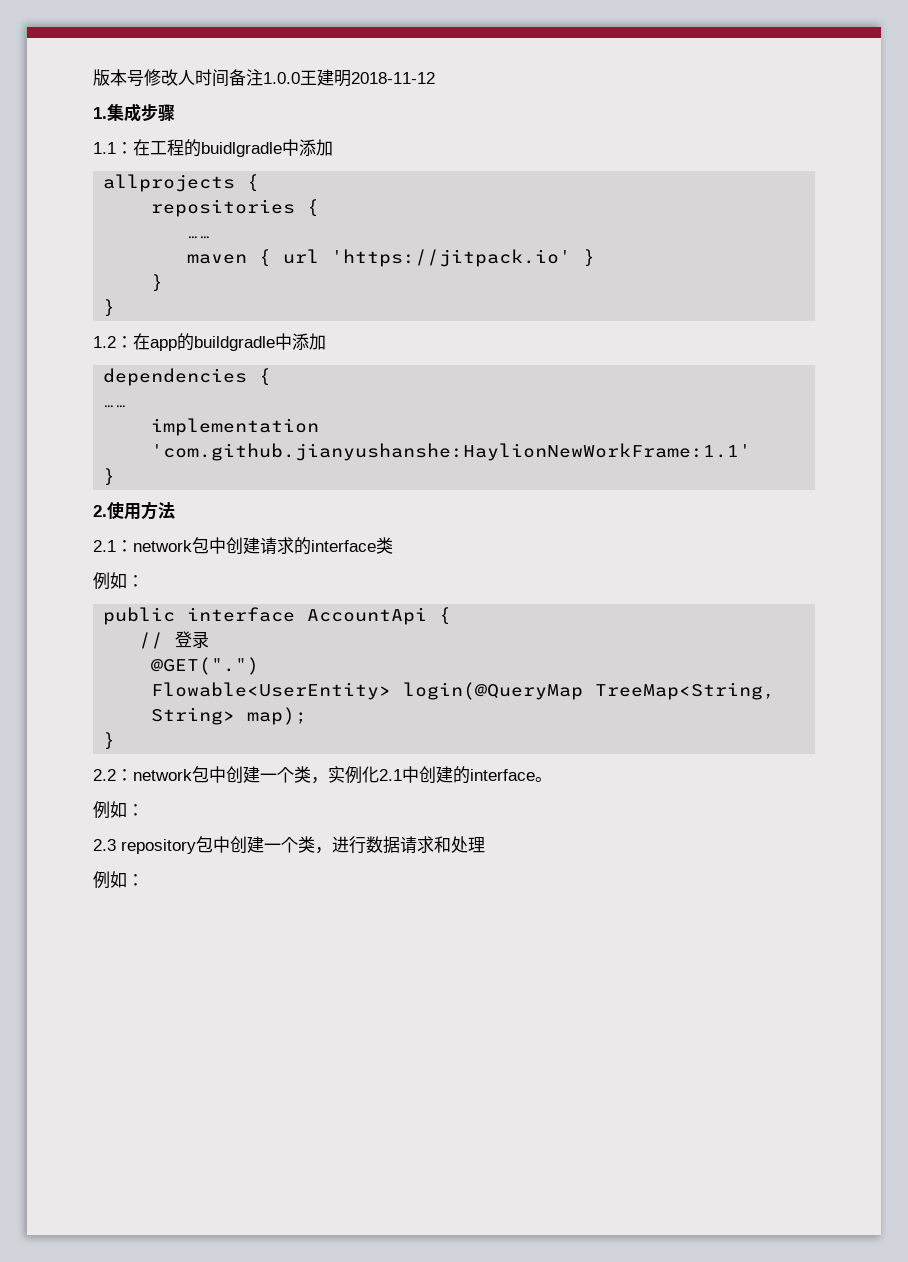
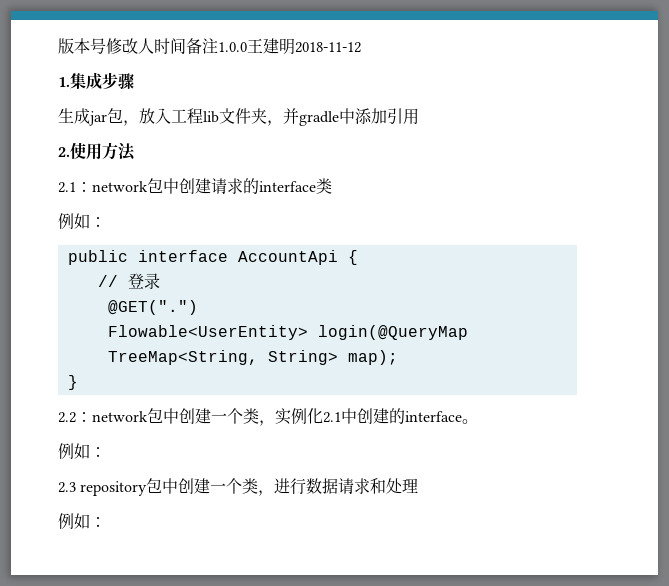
- 1.1：在工程的buidlgradle中添加
- allprojects {
- repositories {
- ……
- maven { url 'https://jitpack.io' }
- }
- }
- 1.2：在app的buildgradle中添加
- dependencies {
- ……
- implementation 'com.github.jianyushanshe:HaylionNewWorkFrame:1.1'
- }
+ 生成jar包，放入工程lib文件夹，并gradle中添加引用

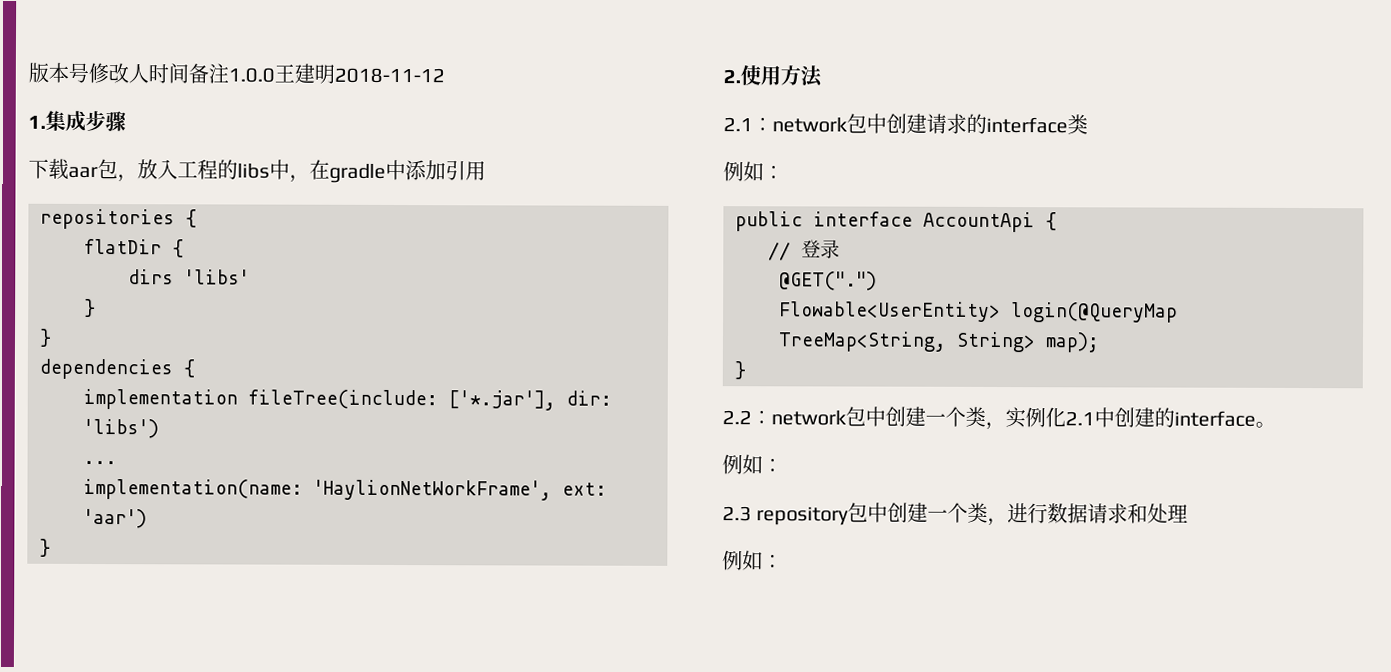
- 生成jar包，放入工程lib文件夹，并gradle中添加引用
+ 下载aar包，放入工程的libs中，在gradle中添加引用
+ repositories {
+ flatDir {
+ dirs 'libs'
+ }
+ }
+ dependencies {
+ implementation fileTree(include: ['*.jar'], dir: 'libs')
+ ...
+ implementation(name: 'HaylionNetWorkFrame', ext: 'aar')
+ }

